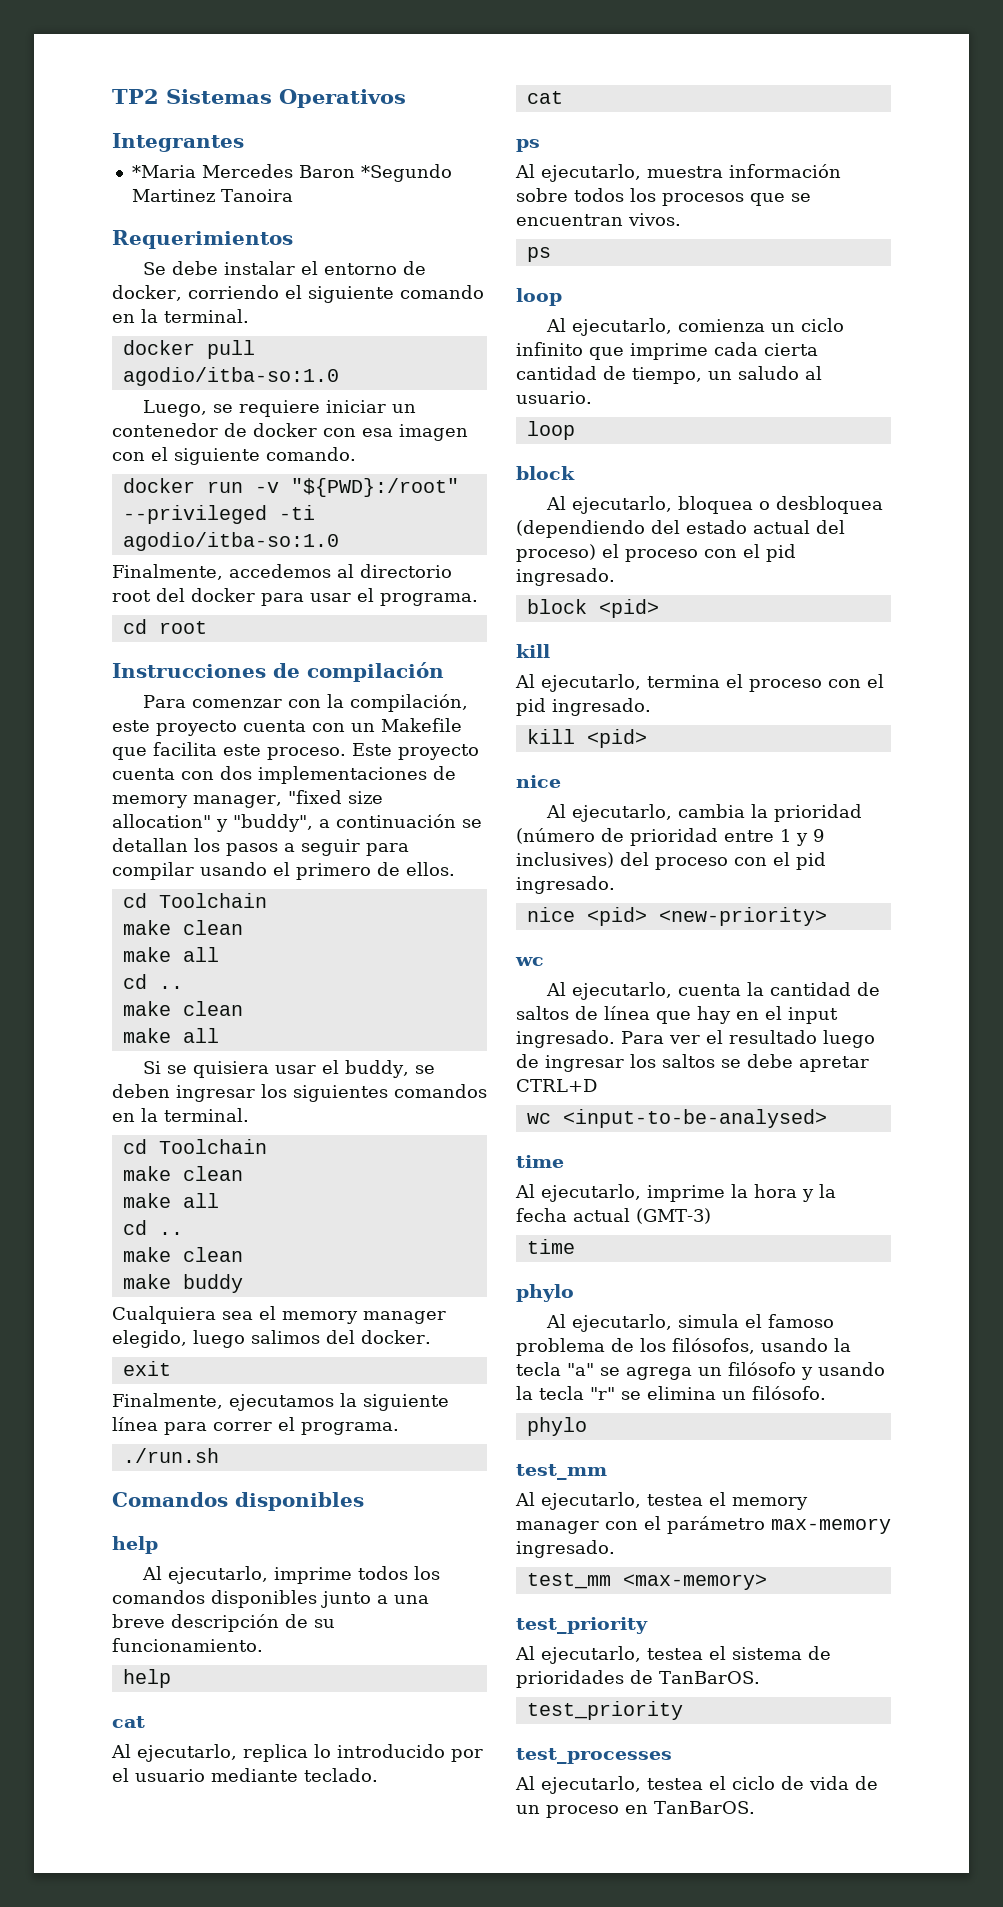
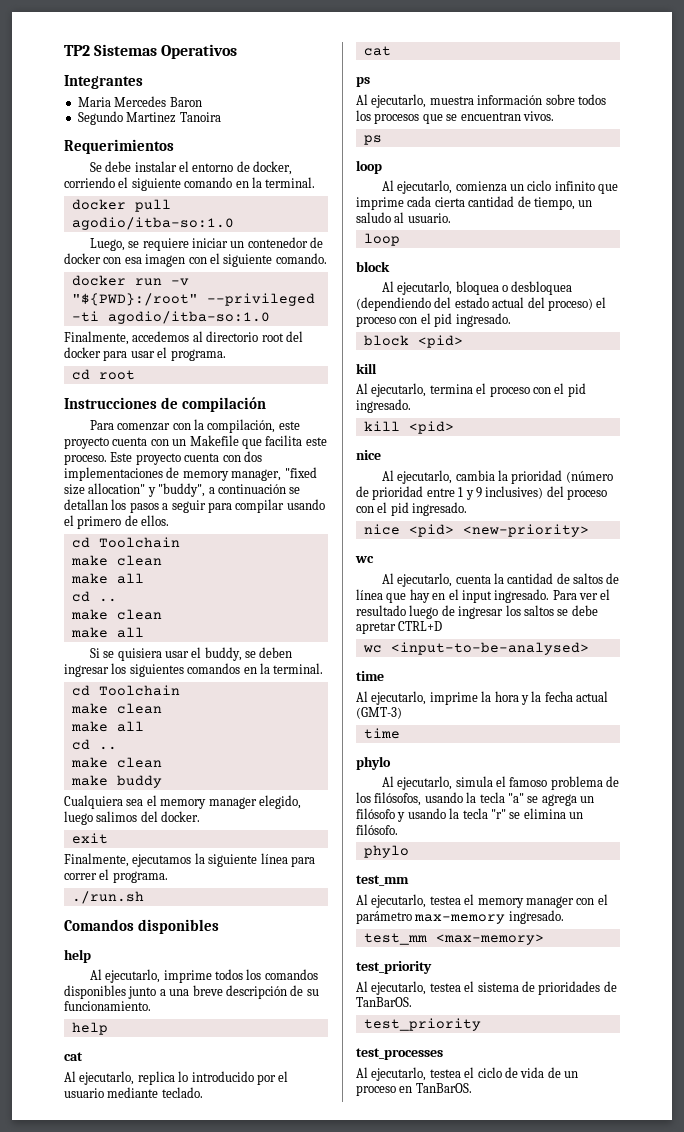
- *Maria Mercedes Baron *Segundo Martinez Tanoira
+ Maria Mercedes Baron
+ Segundo Martinez Tanoira

